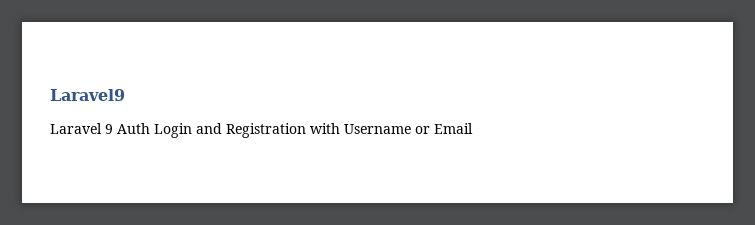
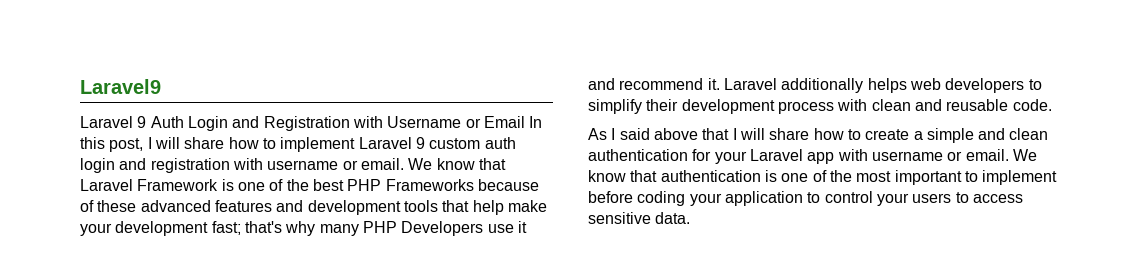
- Laravel 9 Auth Login and Registration with Username or Email
+ Laravel 9 Auth Login and Registration with Username or Email In this post, I will share how to implement Laravel 9 custom auth login and registration with username or email. We know that Laravel Framework is one of the best PHP Frameworks because of these advanced features and development tools that help make your development fast; that's why many PHP Developers use it and recommend it. Laravel additionally helps web developers to simplify their development process with clean and reusable code.
+ As I said above that I will share how to create a simple and clean authentication for your Laravel app with username or email. We know that authentication is one of the most important to implement before coding your application to control your users to access sensitive data.

